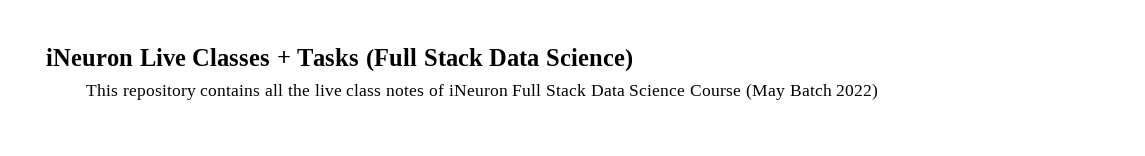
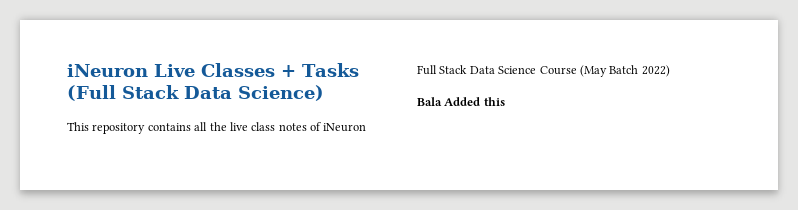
+ Bala Added this

